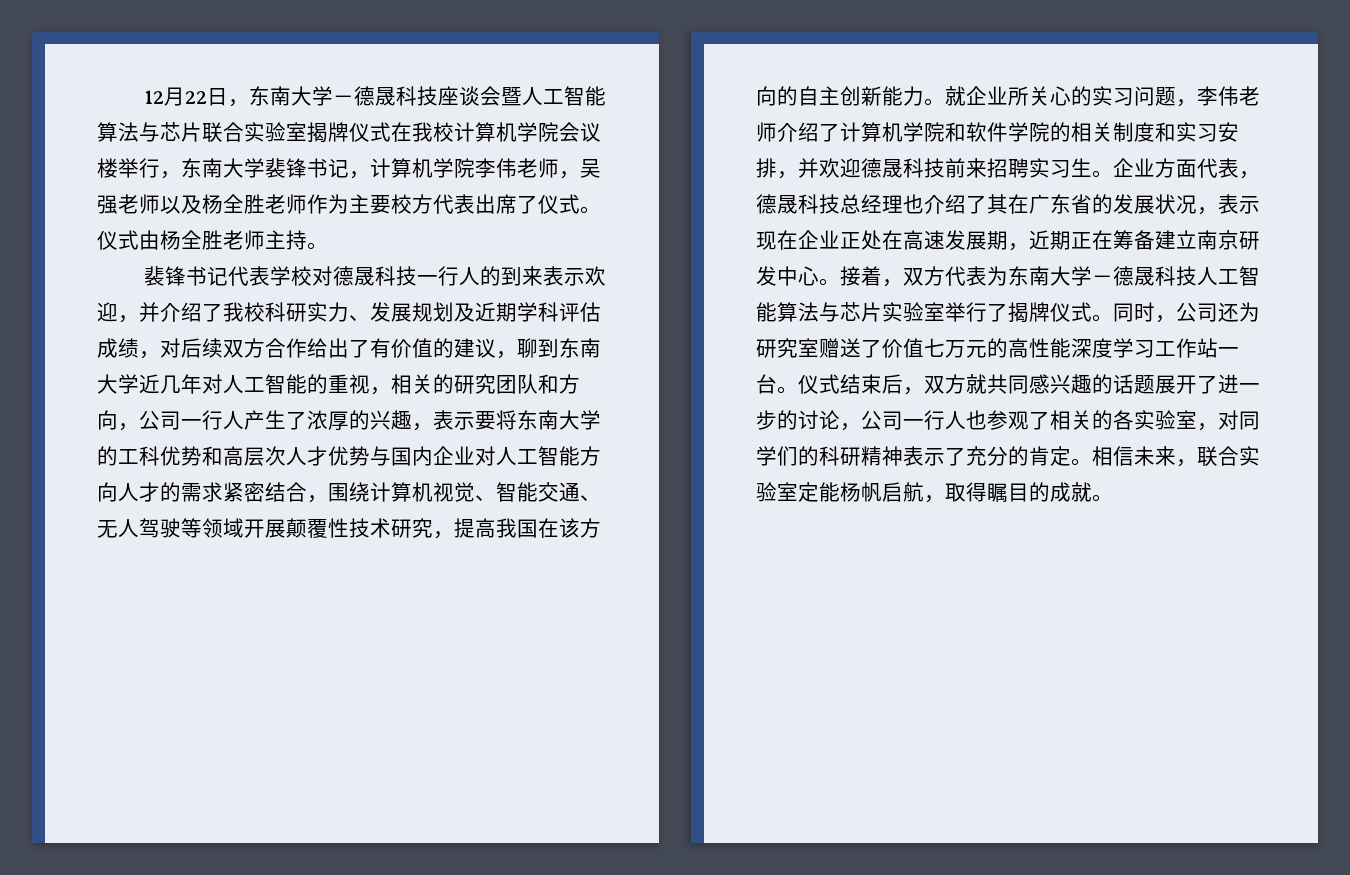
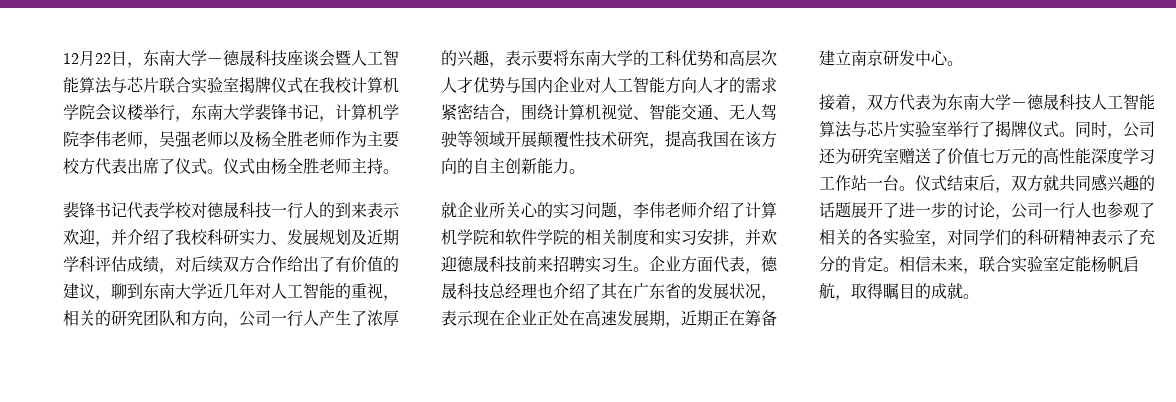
- 裴锋书记代表学校对德晟科技一行人的到来表示欢迎，并介绍了我校科研实力、发展规划及近期学科评估成绩，对后续双方合作给出了有价值的建议，聊到东南大学近几年对人工智能的重视，相关的研究团队和方向，公司一行人产生了浓厚的兴趣，表示要将东南大学的工科优势和高层次人才优势与国内企业对人工智能方向人才的需求紧密结合，围绕计算机视觉、智能交通、无人驾驶等领域开展颠覆性技术研究，提高我国在该方向的自主创新能力。就企业所关心的实习问题，李伟老师介绍了计算机学院和软件学院的相关制度和实习安排，并欢迎德晟科技前来招聘实习生。
+ 裴锋书记代表学校对德晟科技一行人的到来表示欢迎，并介绍了我校科研实力、发展规划及近期学科评估成绩，对后续双方合作给出了有价值的建议，聊到东南大学近几年对人工智能的重视，相关的研究团队和方向，公司一行人产生了浓厚的兴趣，表示要将东南大学的工科优势和高层次人才优势与国内企业对人工智能方向人才的需求紧密结合，围绕计算机视觉、智能交通、无人驾驶等领域开展颠覆性技术研究，提高我国在该方向的自主创新能力。
+ 就企业所关心的实习问题，李伟老师介绍了计算机学院和软件学院的相关制度和实习安排，并欢迎德晟科技前来招聘实习生。
- 企业方面代表，德晟科技总经理也介绍了其在广东省的发展状况，表示现在企业正处在高速发展期，近期正在筹备建立南京研发中心。接着，双方代表为东南大学－德晟科技人工智能算法与芯片实验室举行了揭牌仪式。
+ 企业方面代表，德晟科技总经理也介绍了其在广东省的发展状况，表示现在企业正处在高速发展期，近期正在筹备建立南京研发中心。
+ 接着，双方代表为东南大学－德晟科技人工智能算法与芯片实验室举行了揭牌仪式。

